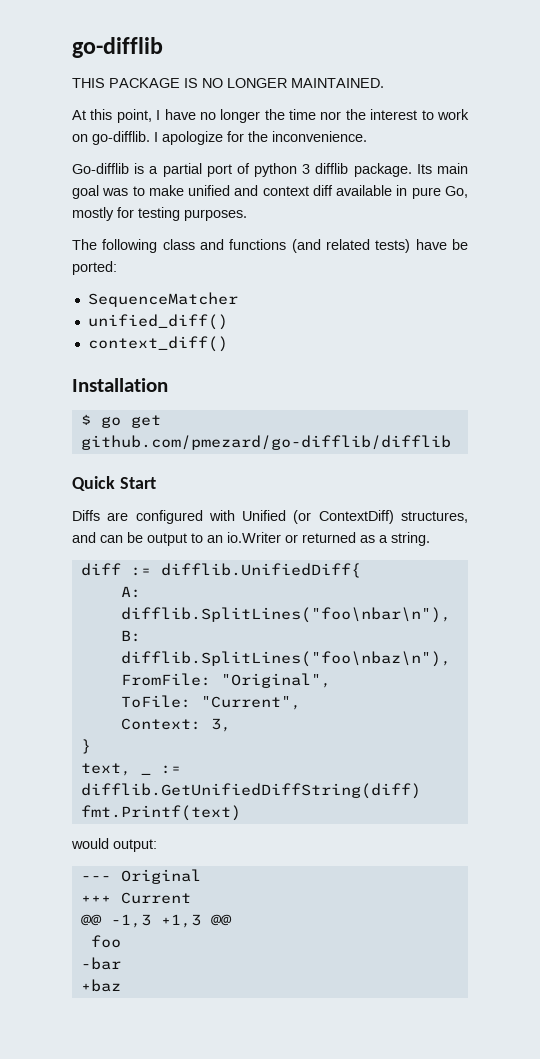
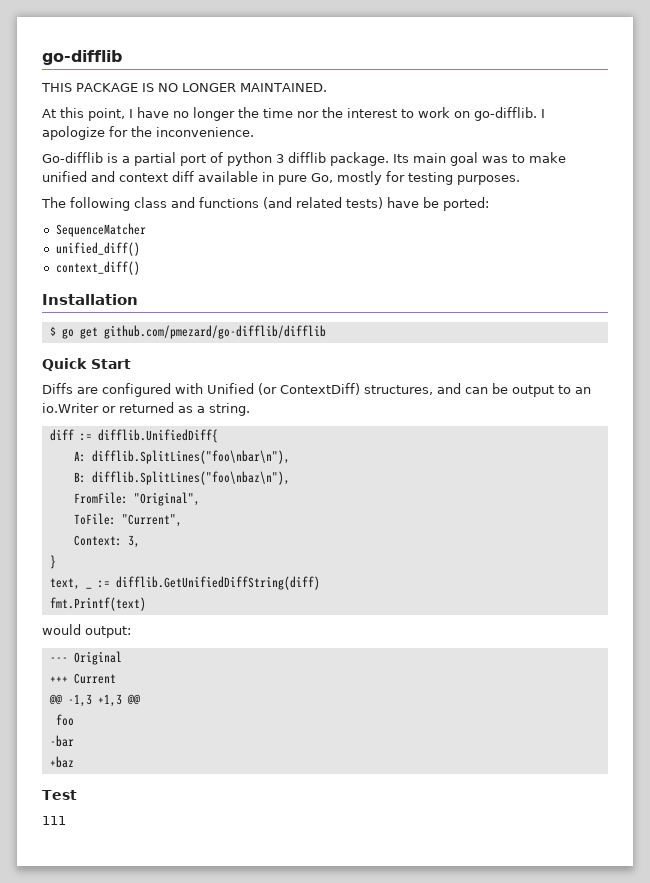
+ Test
+ 111

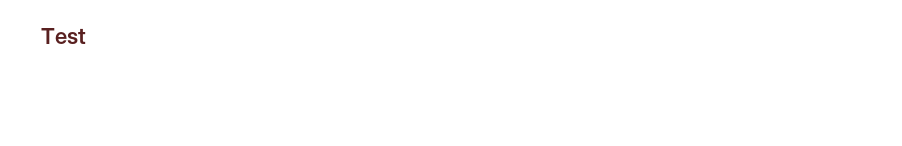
- go-difflib
- THIS PACKAGE IS NO LONGER MAINTAINED.
- At this point, I have no longer the time nor the interest to work on go-difflib. I apologize for the inconvenience.
- Go-difflib is a partial port of python 3 difflib package. Its main goal was to make unified and context diff available in pure Go, mostly for testing purposes.
- The following class and functions (and related tests) have be ported:
- SequenceMatcher
- unified_diff()
- context_diff()
- Installation
- $ go get github.com/pmezard/go-difflib/difflib
- Quick Start
- Diffs are configured with Unified (or ContextDiff) structures, and can be output to an io.Writer or returned as a string.
- diff := difflib.UnifiedDiff{
- A: difflib.SplitLines("foo\nbar\n"),
- B: difflib.SplitLines("foo\nbaz\n"),
- FromFile: "Original",
- ToFile: "Current",
- Context: 3,
- }
- text, _ := difflib.GetUnifiedDiffString(diff)
- fmt.Printf(text)
- would output:
- --- Original
- +++ Current
- @@ -1,3 +1,3 @@
- foo
- -bar
- +baz
- 111

